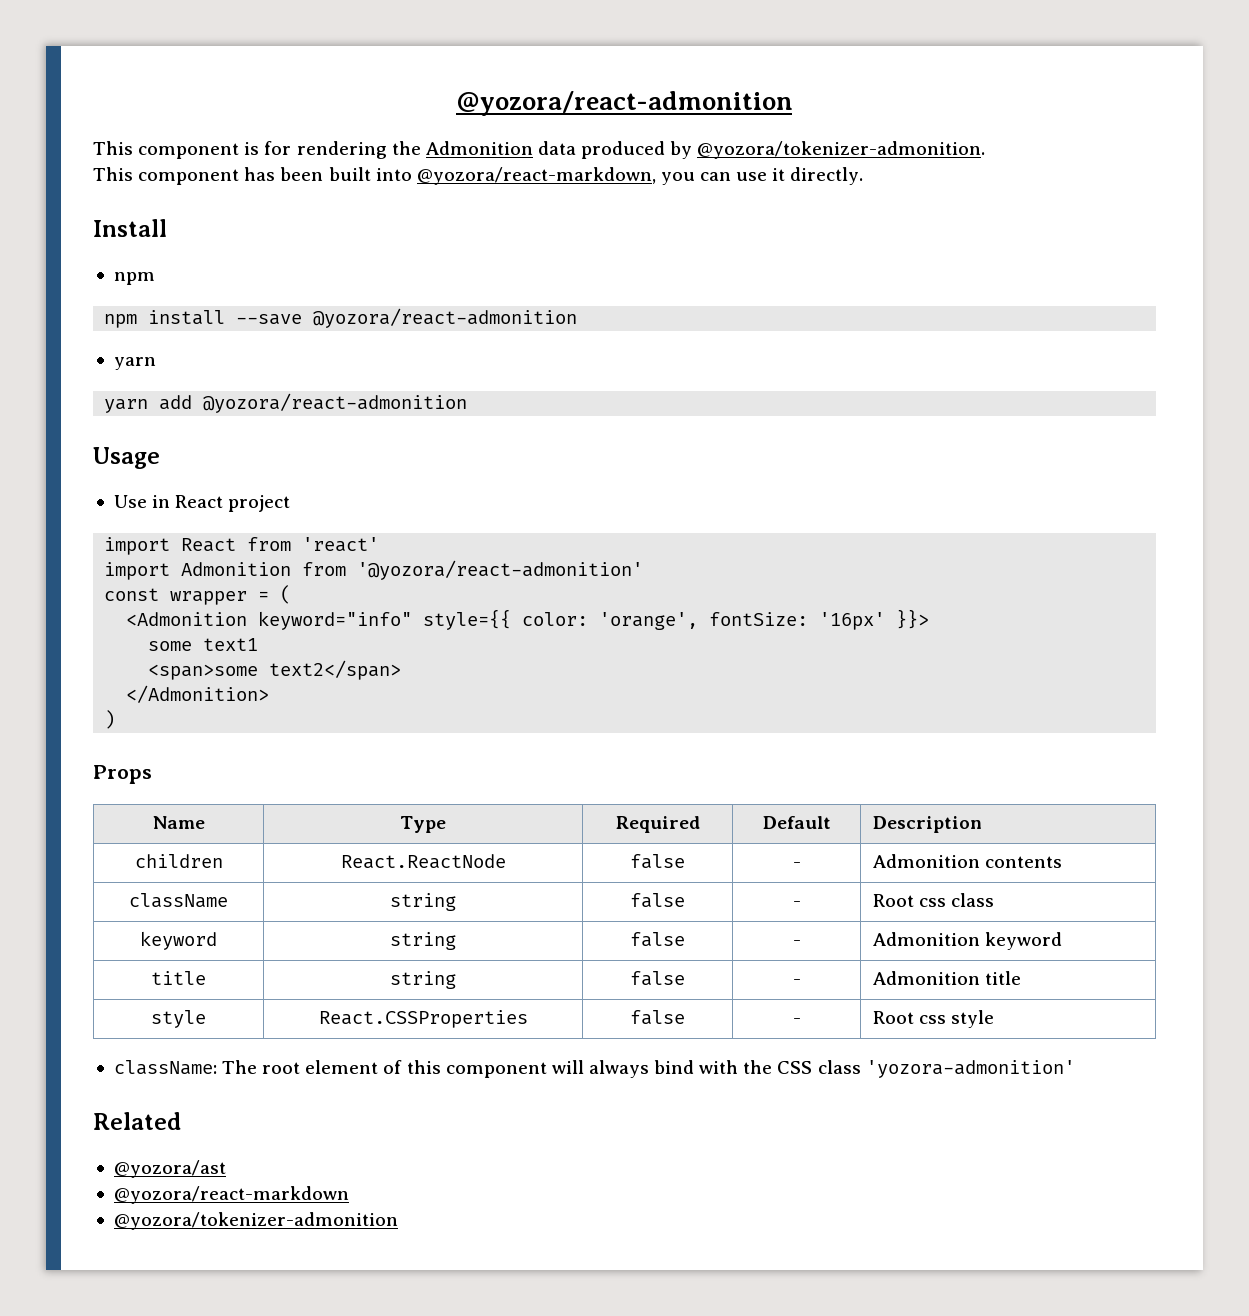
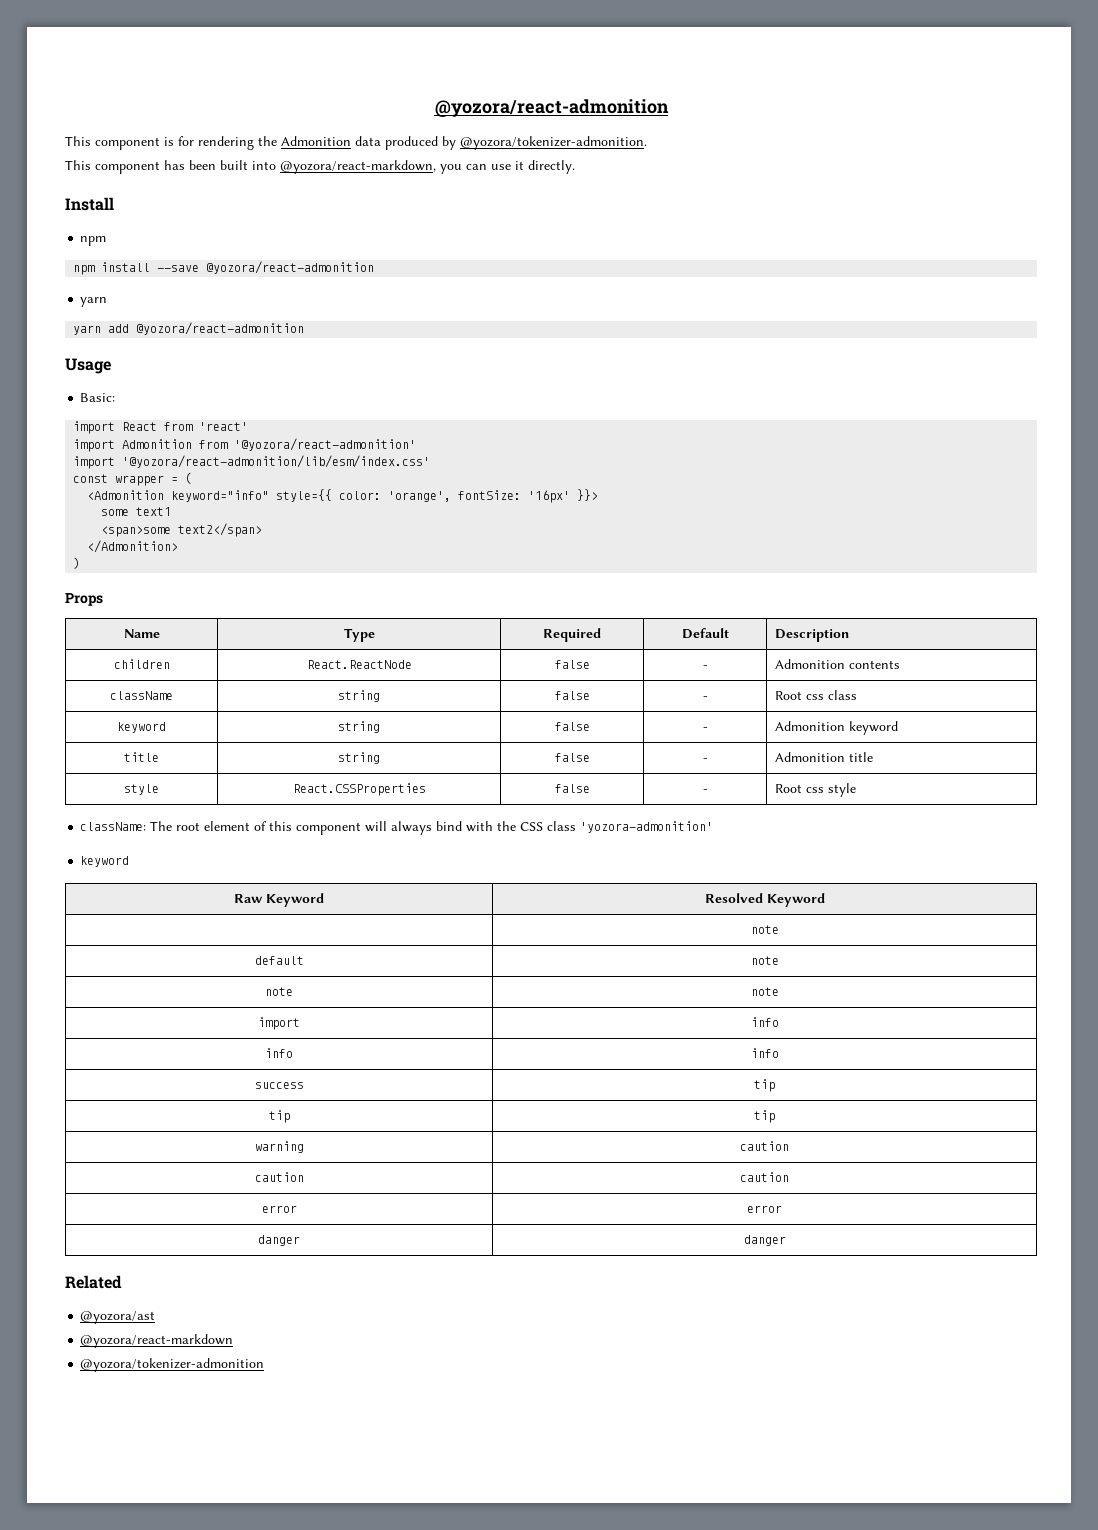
- Use in React project
+ Basic:
+ import '@yozora/react-admonition/lib/esm/index.css'
  className: The root element of this component will always bind with the CSS class 'yozora-admonition'
+ keyword
+ Raw Keyword | Resolved Keyword
+ | note
+ default | note
+ note | note
+ import | info
+ info | info
+ success | tip
+ tip | tip
+ warning | caution
+ caution | caution
+ error | error
+ danger | danger

